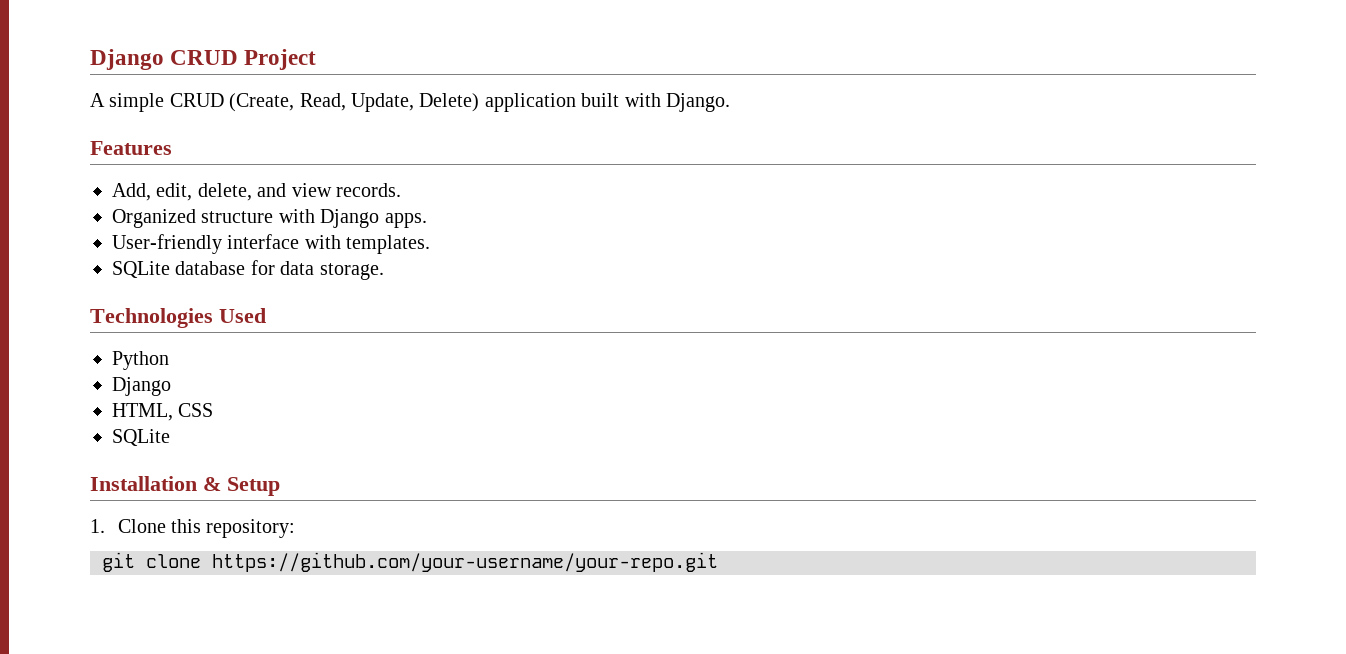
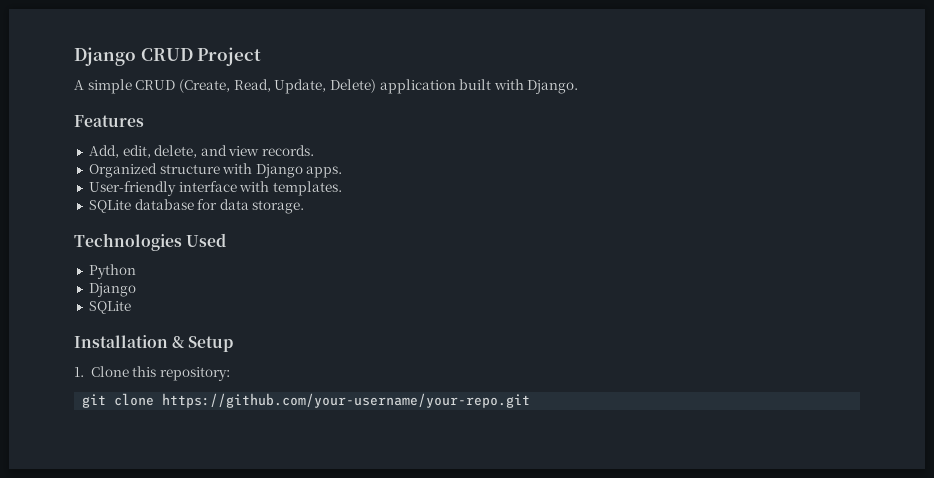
- HTML, CSS

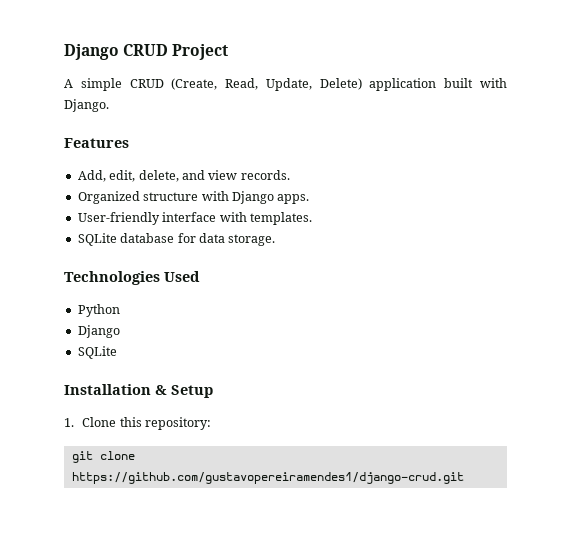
- git clone https://github.com/your-username/your-repo.git
+ git clone https://github.com/gustavopereiramendes1/django-crud.git

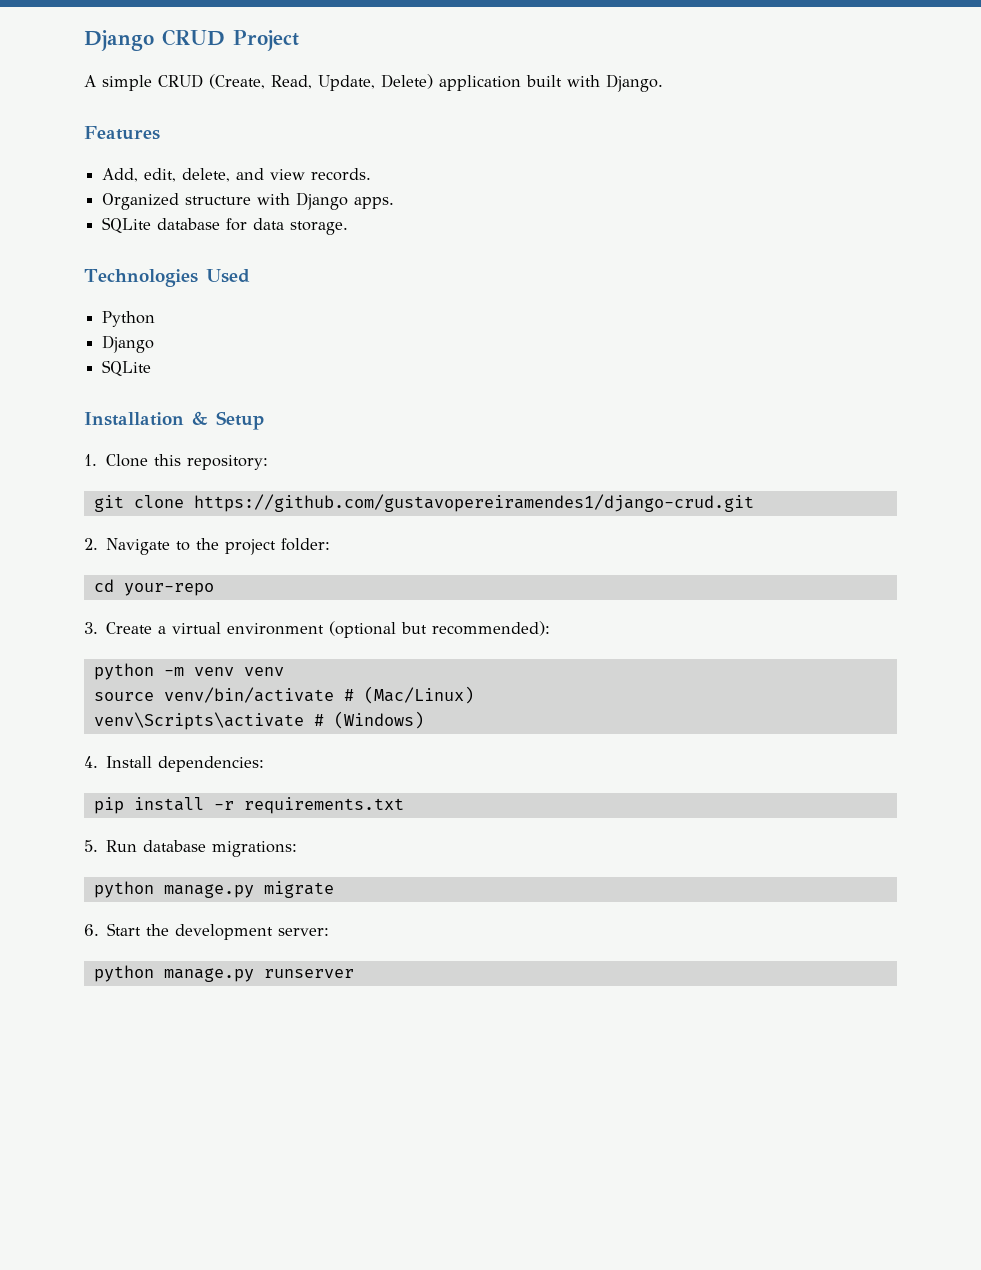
- User-friendly interface with templates.
+ 2. Navigate to the project folder:
+ cd your-repo
+ 3. Create a virtual environment (optional but recommended):
+ python -m venv venv
+ source venv/bin/activate # (Mac/Linux)
+ venv\Scripts\activate # (Windows)
+ 4. Install dependencies:
+ pip install -r requirements.txt
+ 5. Run database migrations:
+ python manage.py migrate
+ 6. Start the development server:
+ python manage.py runserver

